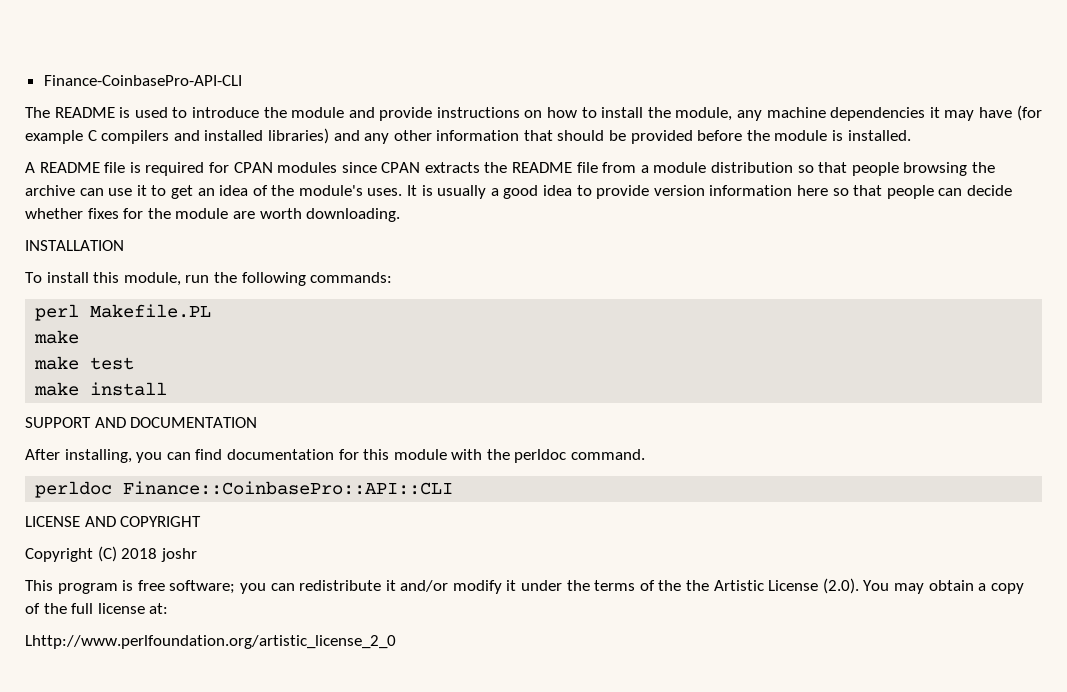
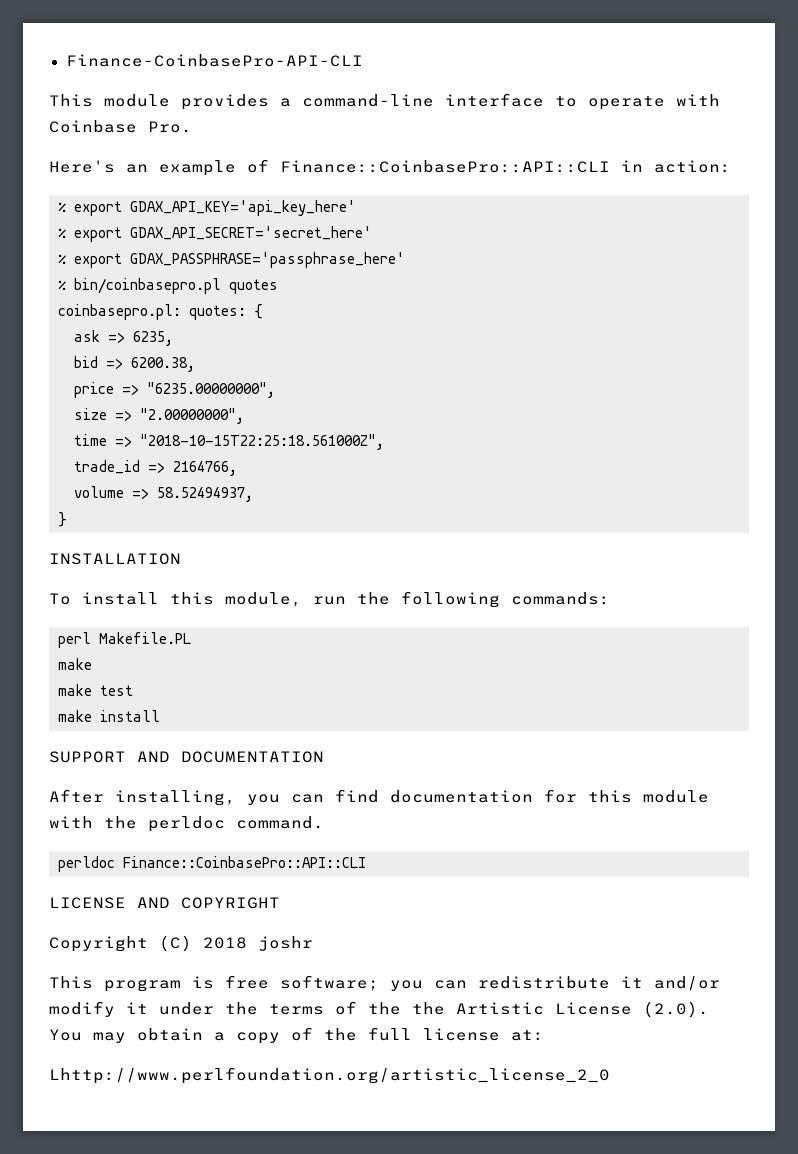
- The README is used to introduce the module and provide instructions on how to install the module, any machine dependencies it may have (for example C compilers and installed libraries) and any other information that should be provided before the module is installed.
- A README file is required for CPAN modules since CPAN extracts the README file from a module distribution so that people browsing the archive can use it to get an idea of the module's uses. It is usually a good idea to provide version information here so that people can decide whether fixes for the module are worth downloading.
+ This module provides a command-line interface to operate with Coinbase Pro.
+ Here's an example of Finance::CoinbasePro::API::CLI in action:
+ % export GDAX_API_KEY='api_key_here'
+ % export GDAX_API_SECRET='secret_here'
+ % export GDAX_PASSPHRASE='passphrase_here'
+ % bin/coinbasepro.pl quotes
+ coinbasepro.pl: quotes: {
+ ask => 6235,
+ bid => 6200.38,
+ price => "6235.00000000",
+ size => "2.00000000",
+ time => "2018-10-15T22:25:18.561000Z",
+ trade_id => 2164766,
+ volume => 58.52494937,
+ }

